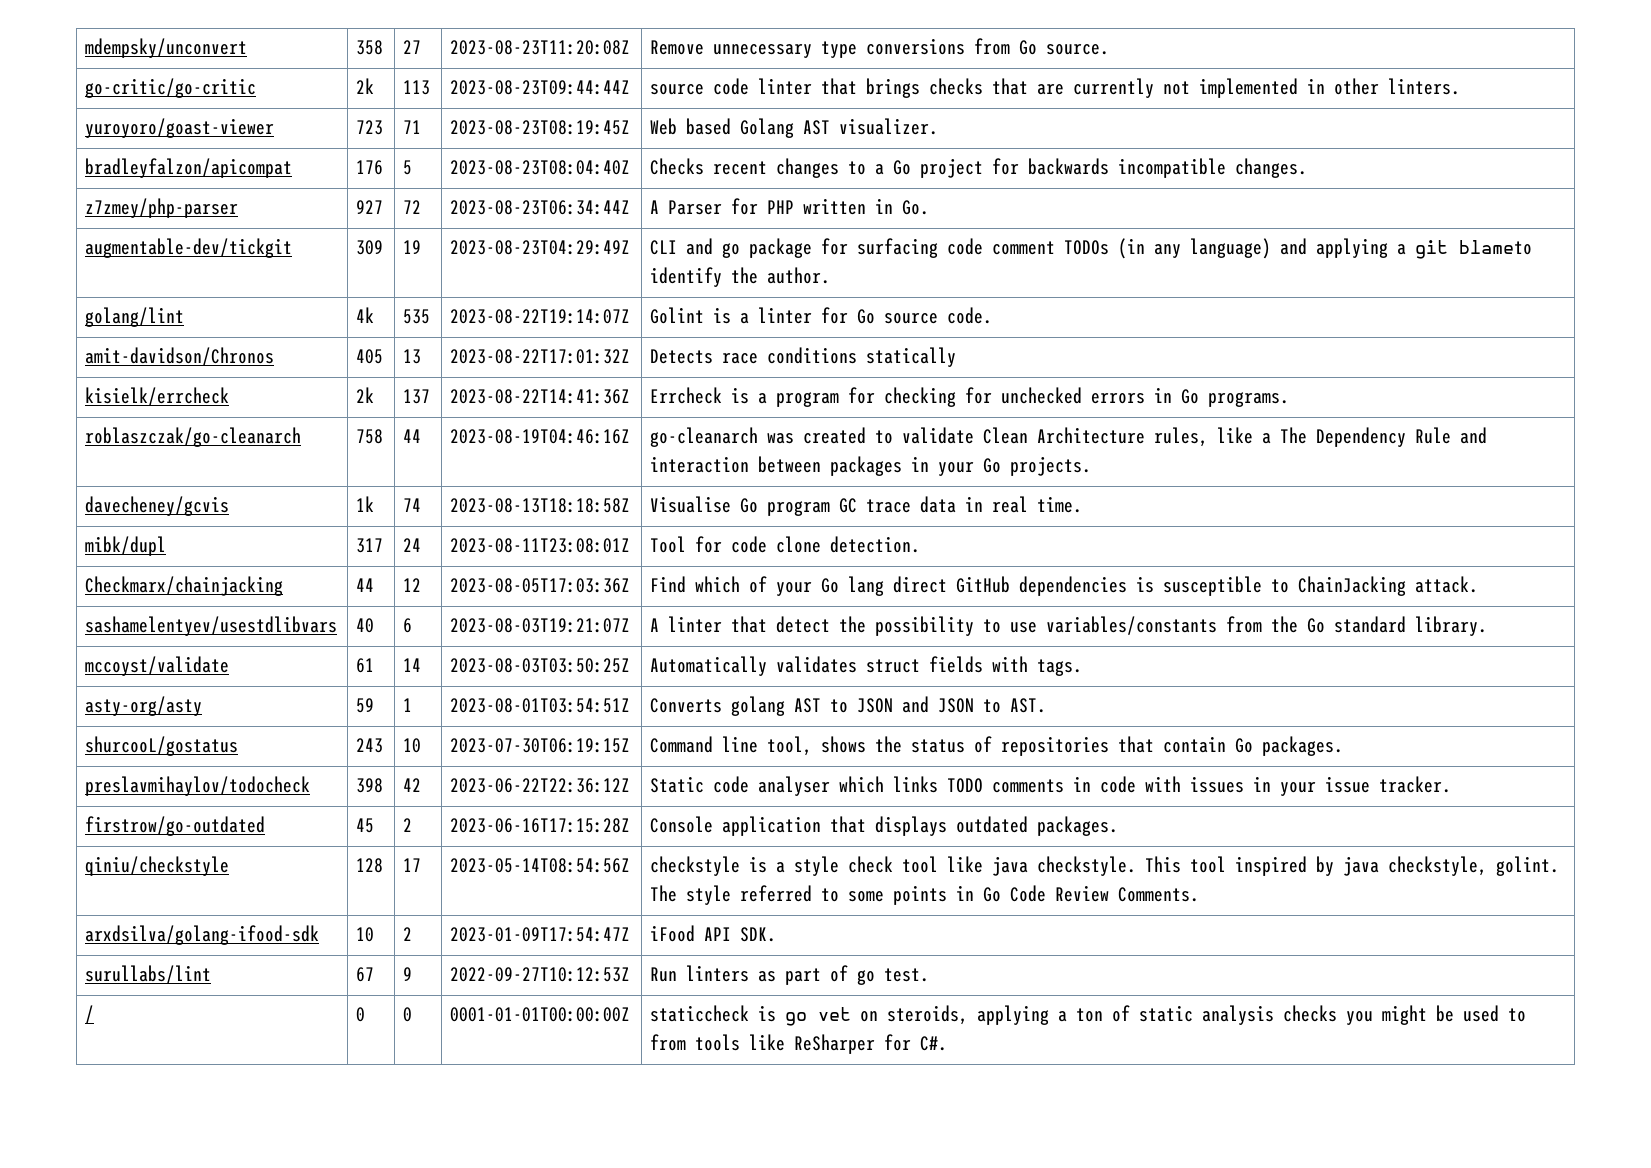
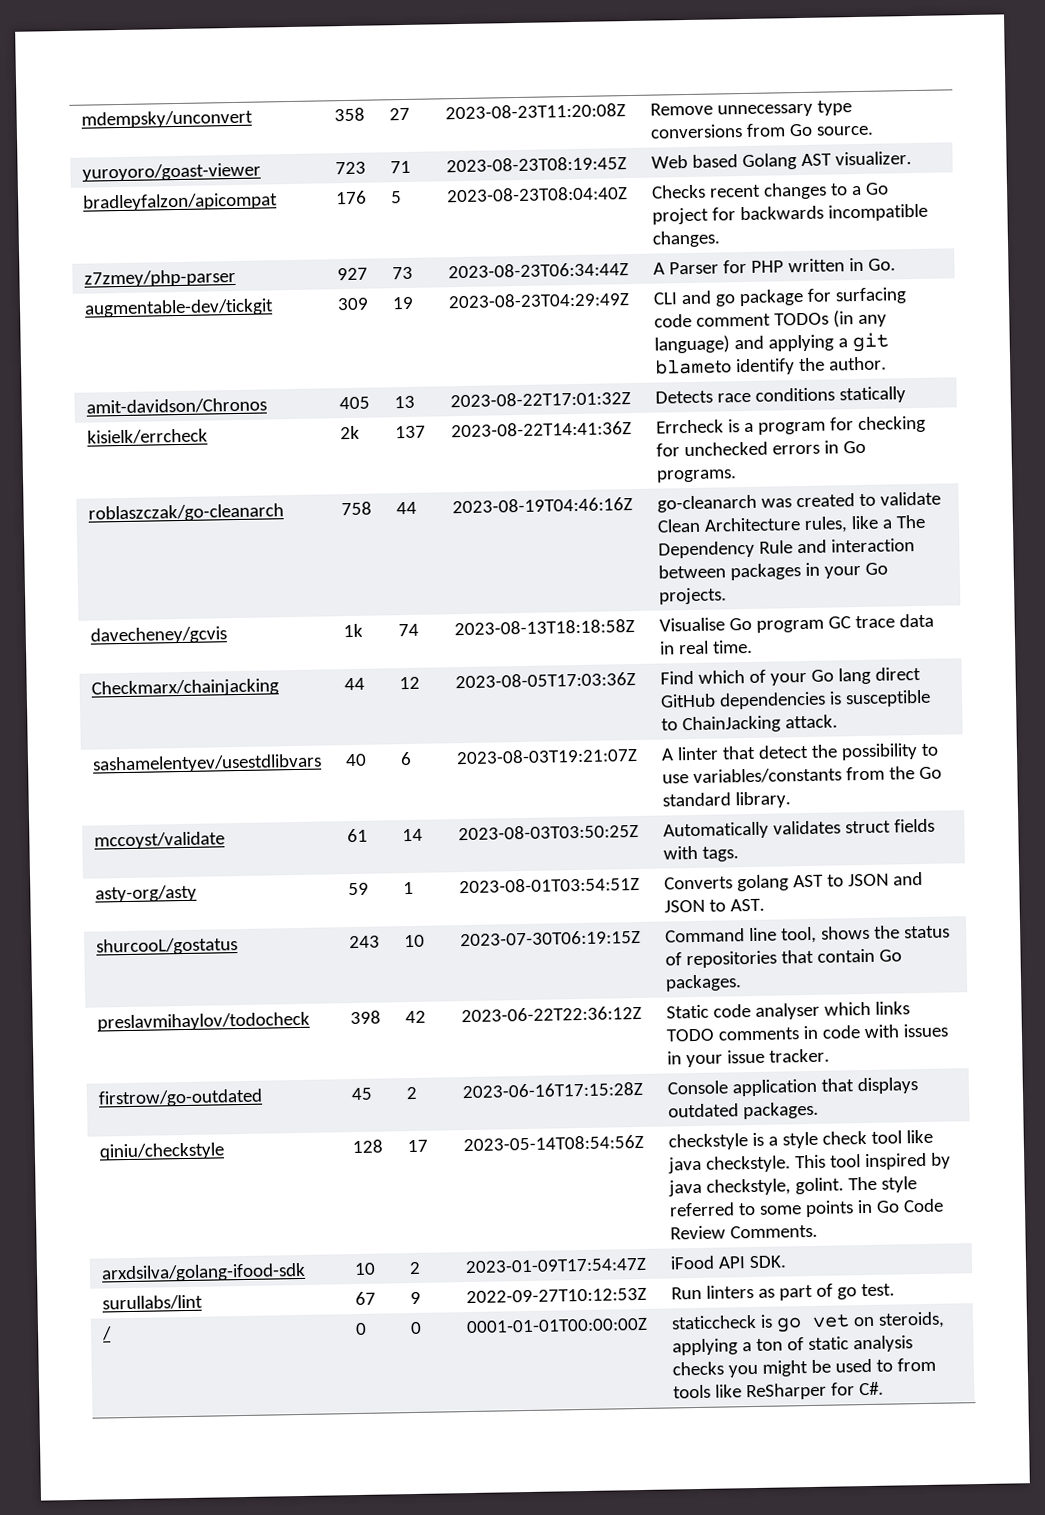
- go-critic/go-critic | 2k | 113 | 2023-08-23T09:44:44Z | source code linter that brings checks that are currently not implemented in other linters.
- z7zmey/php-parser | 927 | 72 | 2023-08-23T06:34:44Z | A Parser for PHP written in Go.
+ z7zmey/php-parser | 927 | 73 | 2023-08-23T06:34:44Z | A Parser for PHP written in Go.
- golang/lint | 4k | 535 | 2023-08-22T19:14:07Z | Golint is a linter for Go source code.
- mibk/dupl | 317 | 24 | 2023-08-11T23:08:01Z | Tool for code clone detection.

